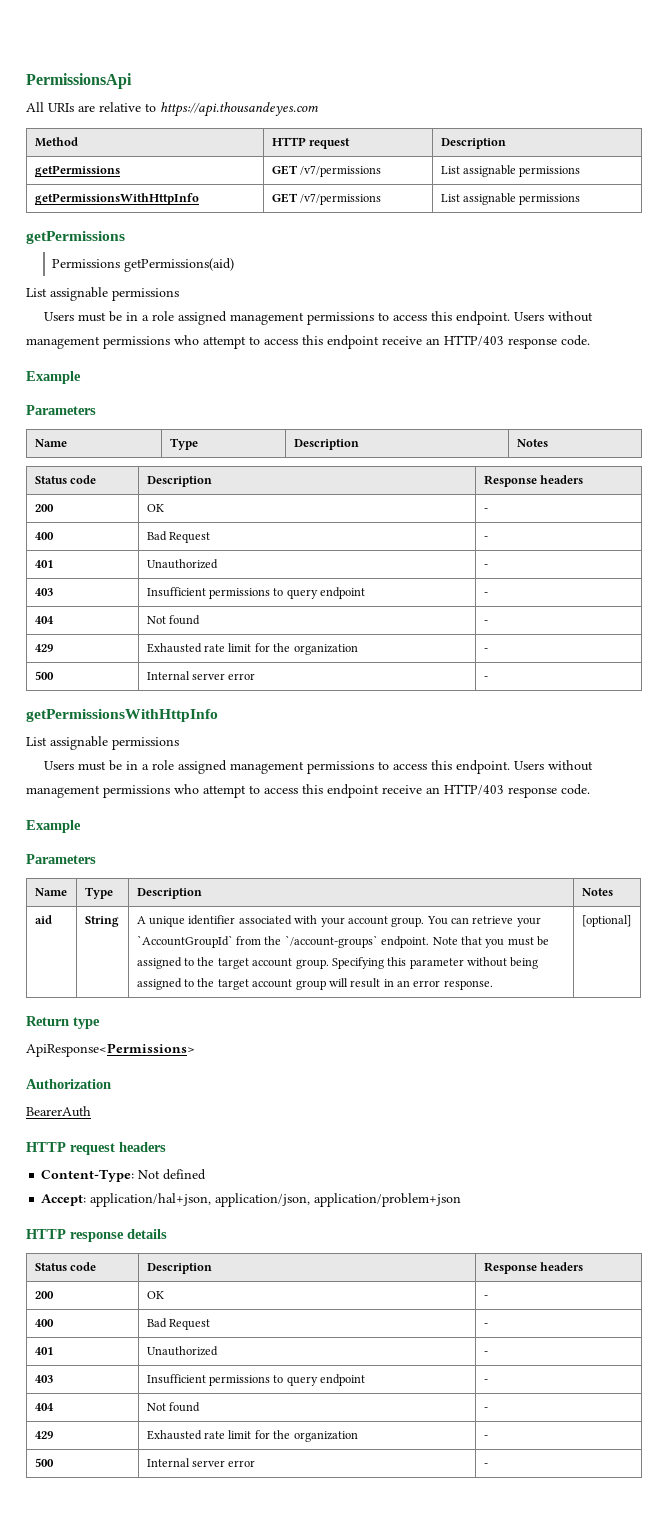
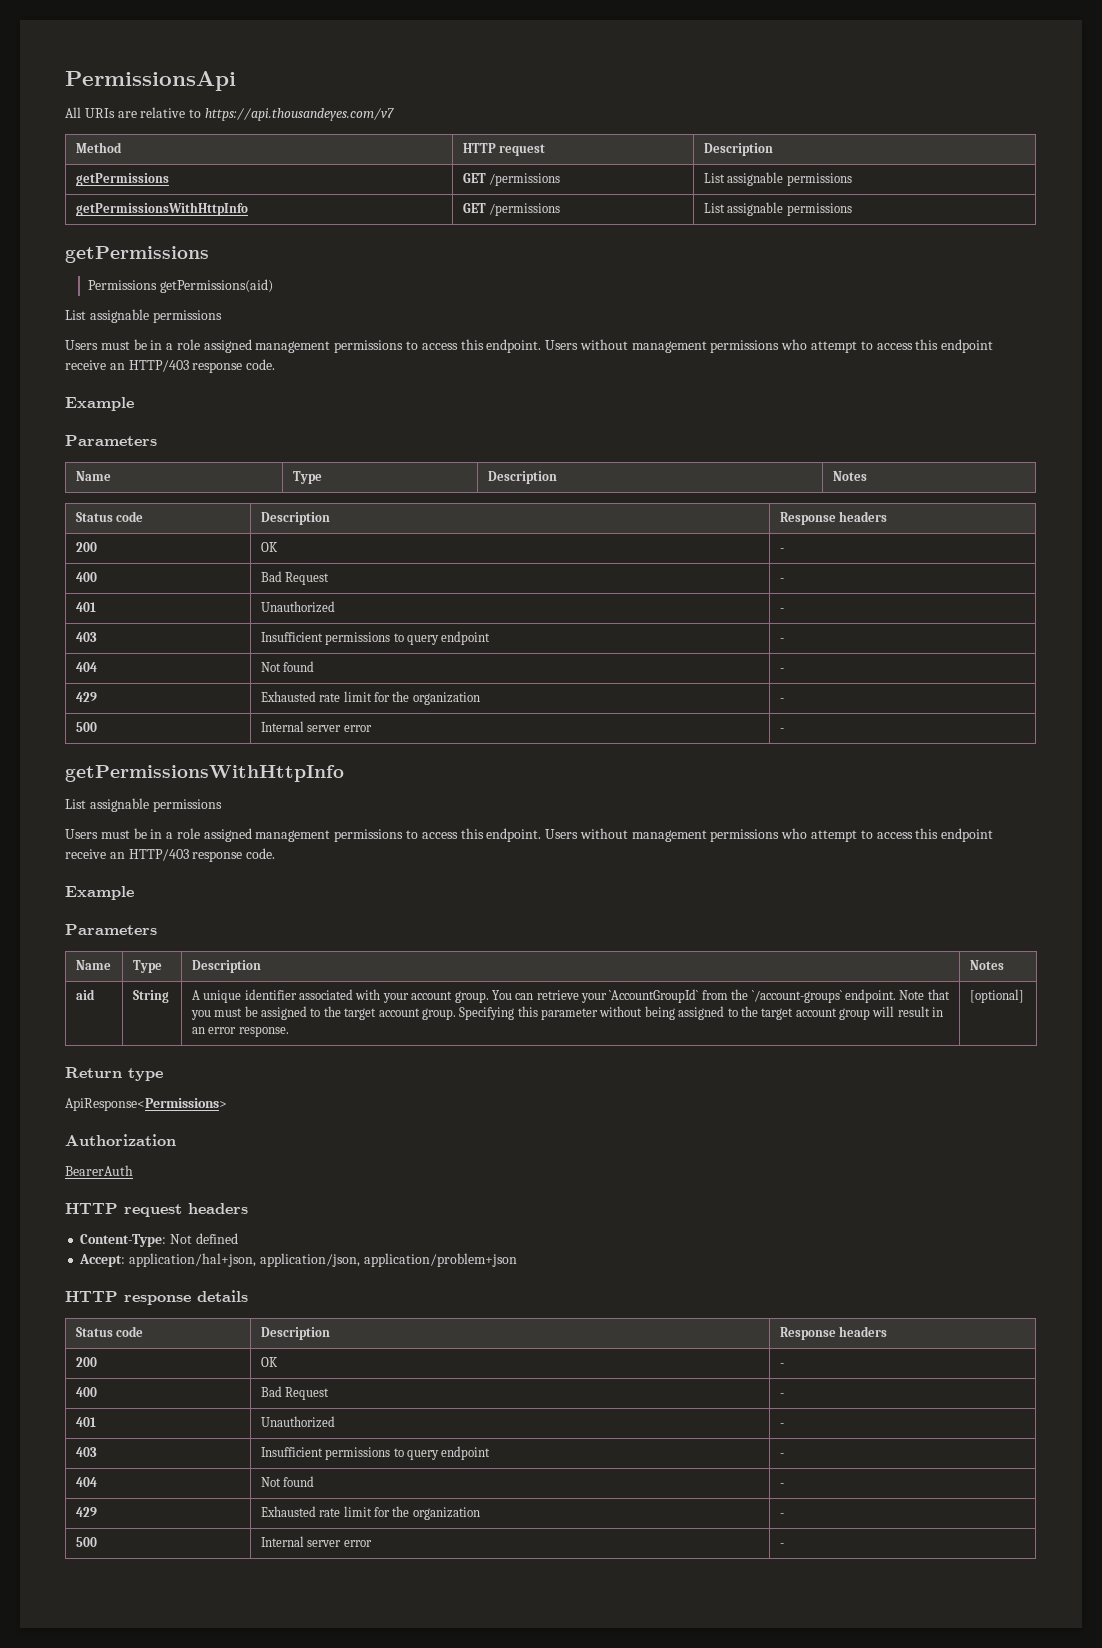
- All URIs are relative to https://api.thousandeyes.com
+ All URIs are relative to https://api.thousandeyes.com/v7
- getPermissions | GET /v7/permissions | List assignable permissions
+ getPermissions | GET /permissions | List assignable permissions
- getPermissionsWithHttpInfo | GET /v7/permissions | List assignable permissions
+ getPermissionsWithHttpInfo | GET /permissions | List assignable permissions

